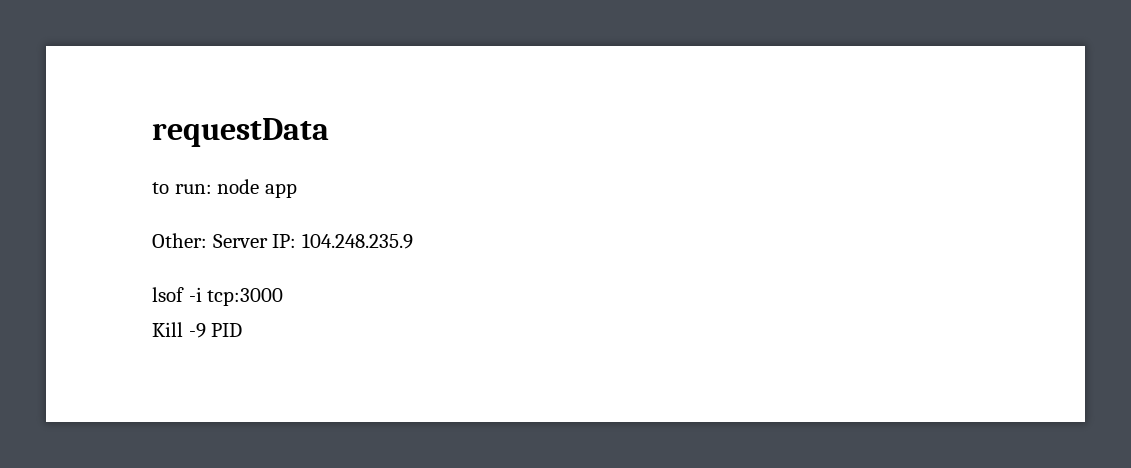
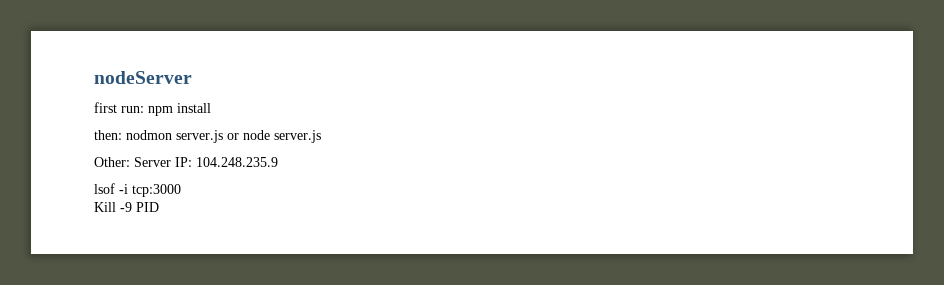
- requestData
- to run: node app
+ nodeServer
+ first run: npm install
+ then: nodmon server.js or node server.js

